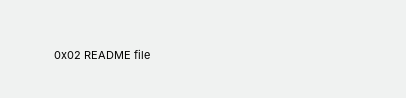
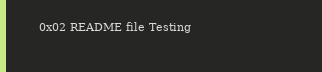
- 0x02 README file
+ 0x02 README file Testing

